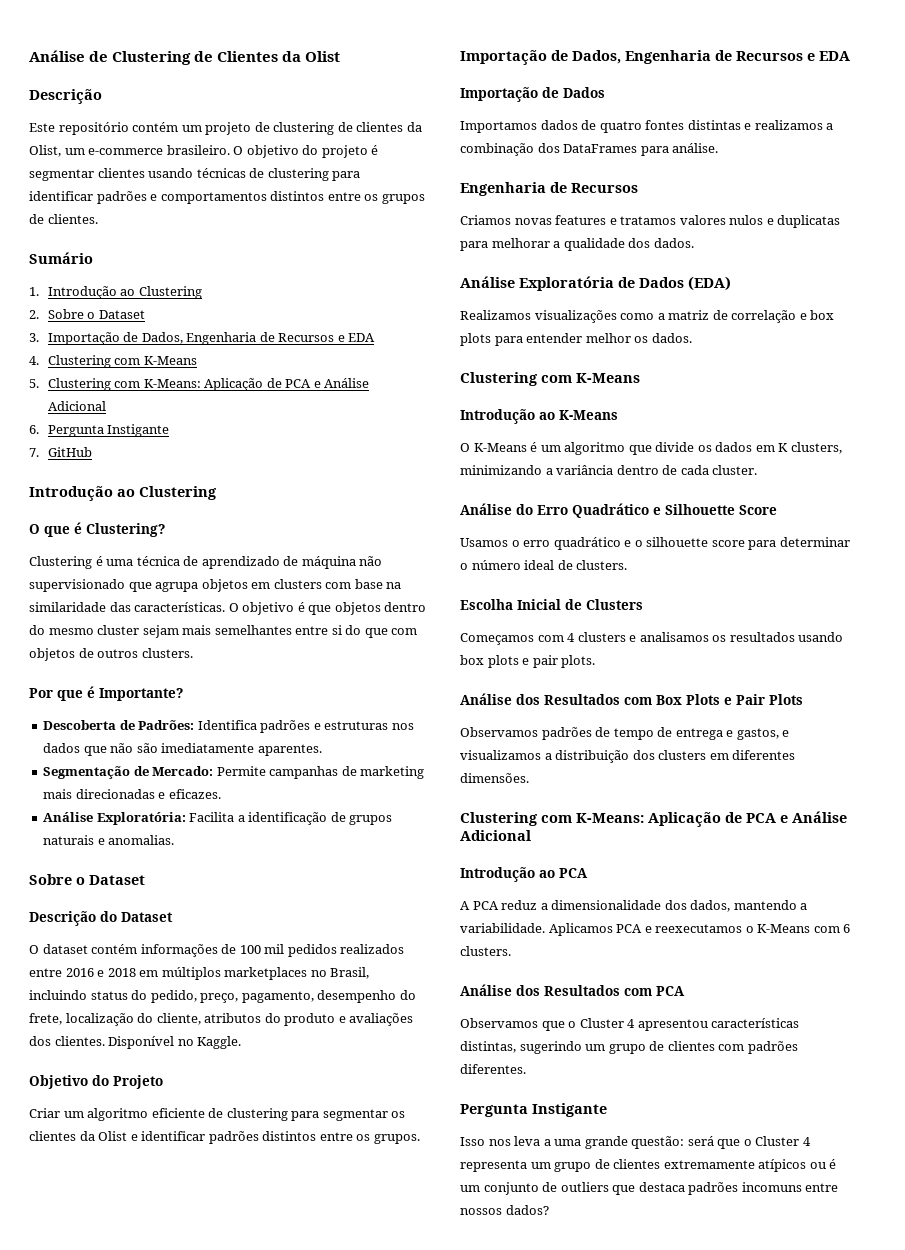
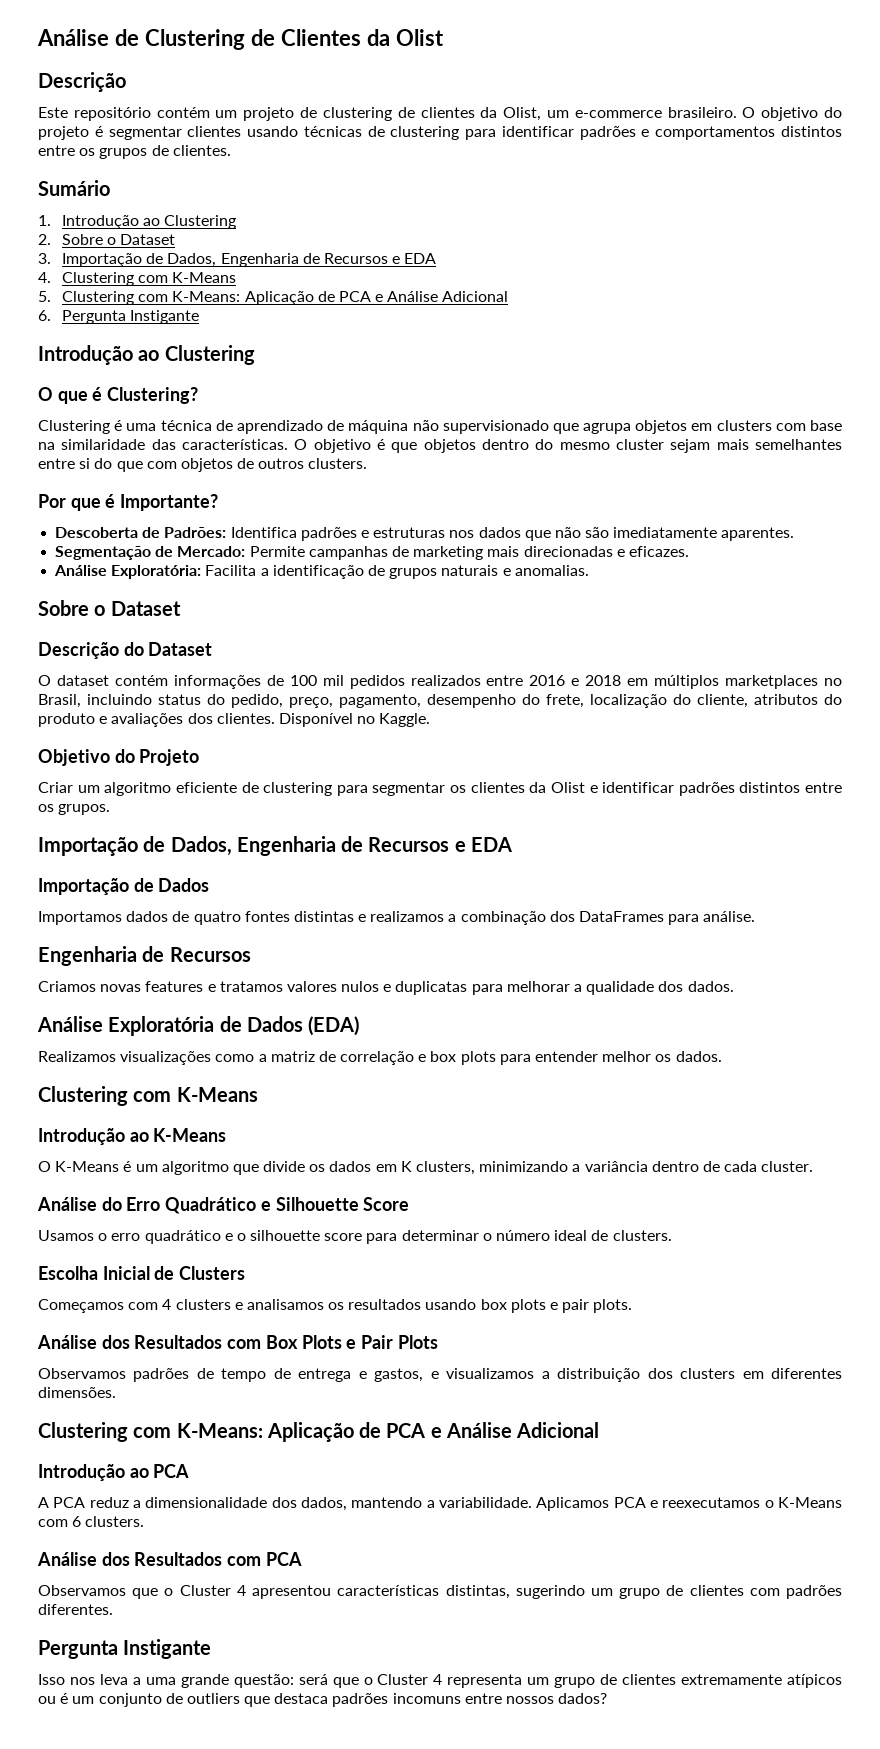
- 7. GitHub

